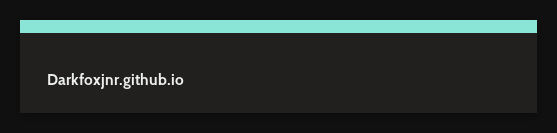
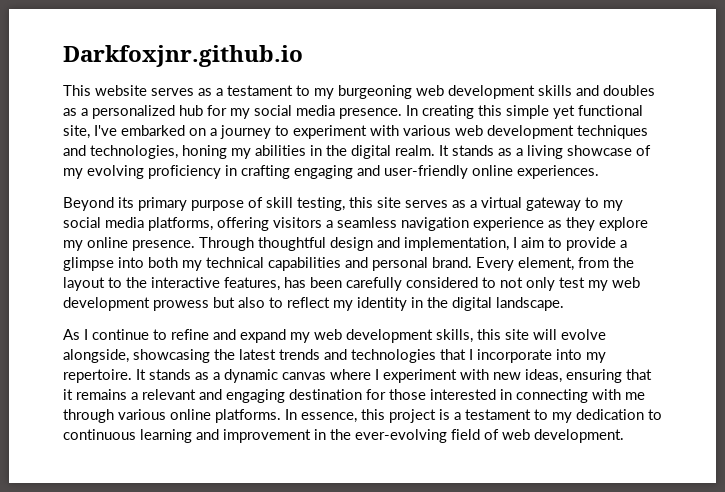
+ This website serves as a testament to my burgeoning web development skills and doubles as a personalized hub for my social media presence. In creating this simple yet functional site, I've embarked on a journey to experiment with various web development techniques and technologies, honing my abilities in the digital realm. It stands as a living showcase of my evolving proficiency in crafting engaging and user-friendly online experiences.
+ Beyond its primary purpose of skill testing, this site serves as a virtual gateway to my social media platforms, offering visitors a seamless navigation experience as they explore my online presence. Through thoughtful design and implementation, I aim to provide a glimpse into both my technical capabilities and personal brand. Every element, from the layout to the interactive features, has been carefully considered to not only test my web development prowess but also to reflect my identity in the digital landscape.
+ As I continue to refine and expand my web development skills, this site will evolve alongside, showcasing the latest trends and technologies that I incorporate into my repertoire. It stands as a dynamic canvas where I experiment with new ideas, ensuring that it remains a relevant and engaging destination for those interested in connecting with me through various online platforms. In essence, this project is a testament to my dedication to continuous learning and improvement in the ever-evolving field of web development.

